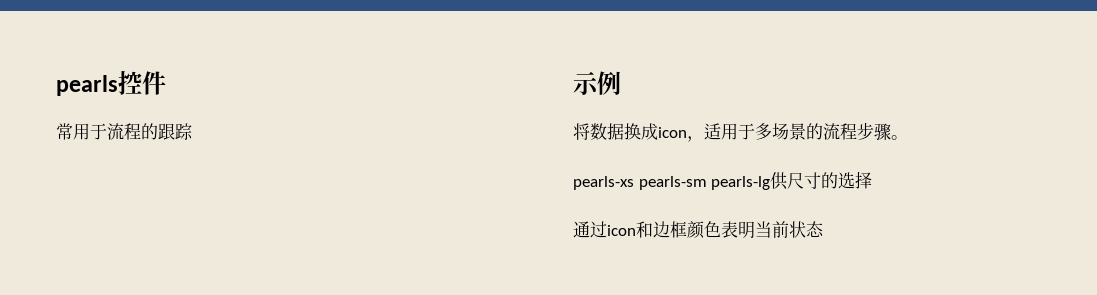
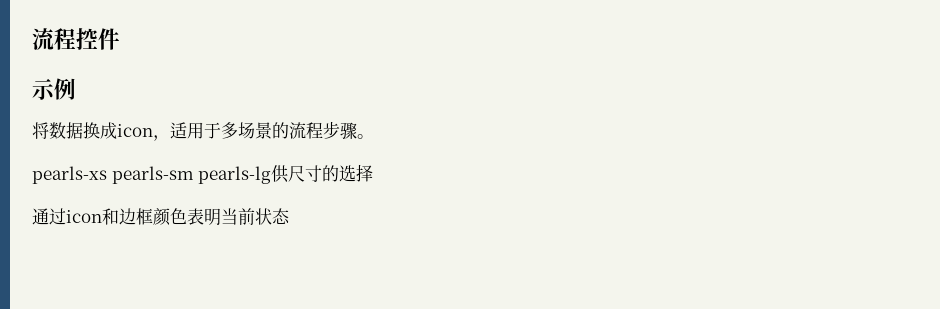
- pearls控件
+ 流程控件
- 常用于流程的跟踪

